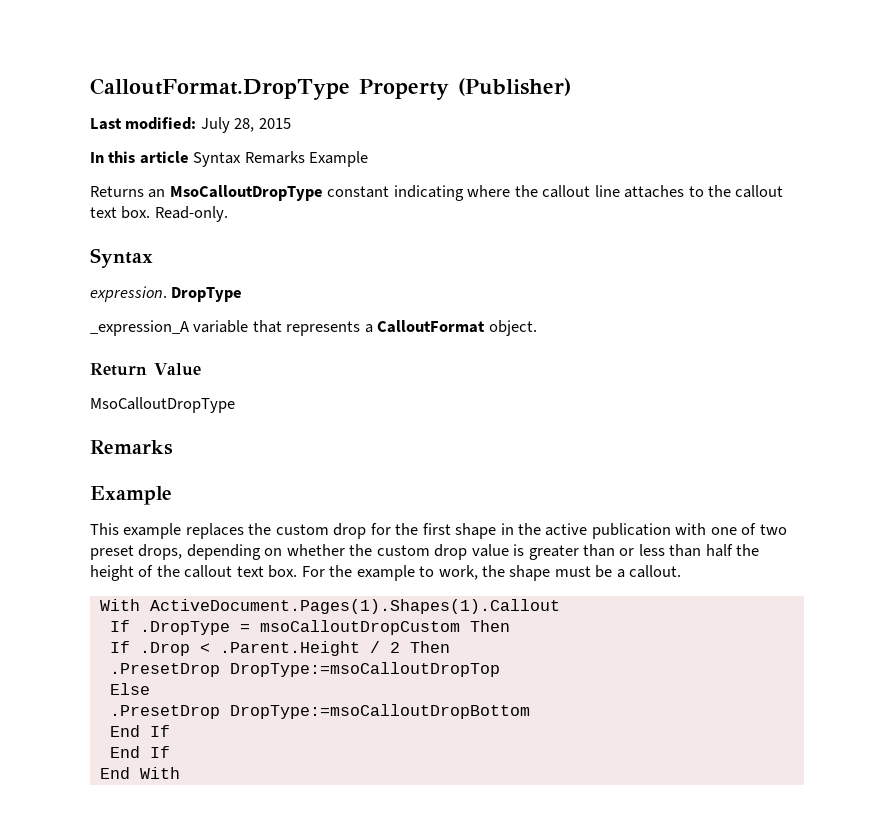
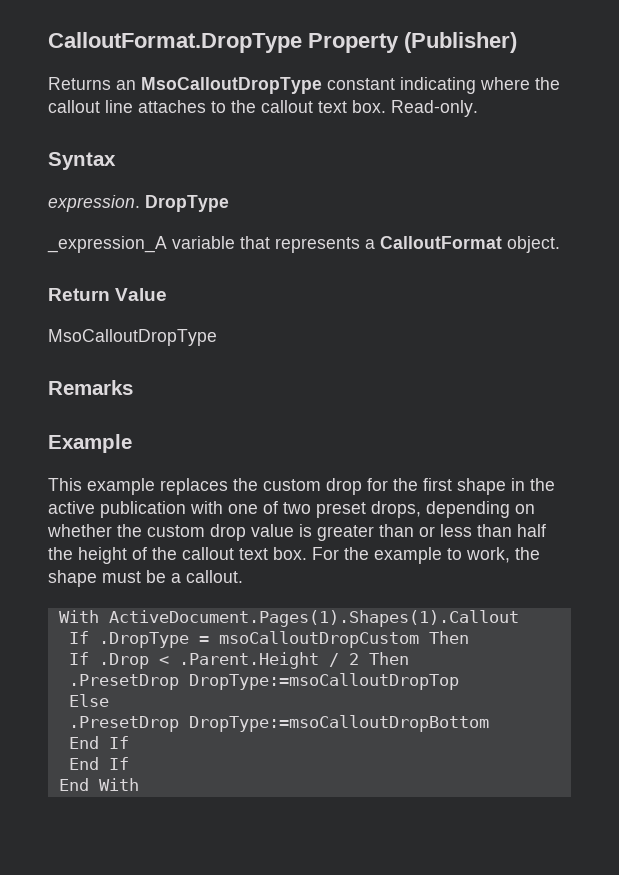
- Last modified: July 28, 2015
- In this article Syntax Remarks Example

